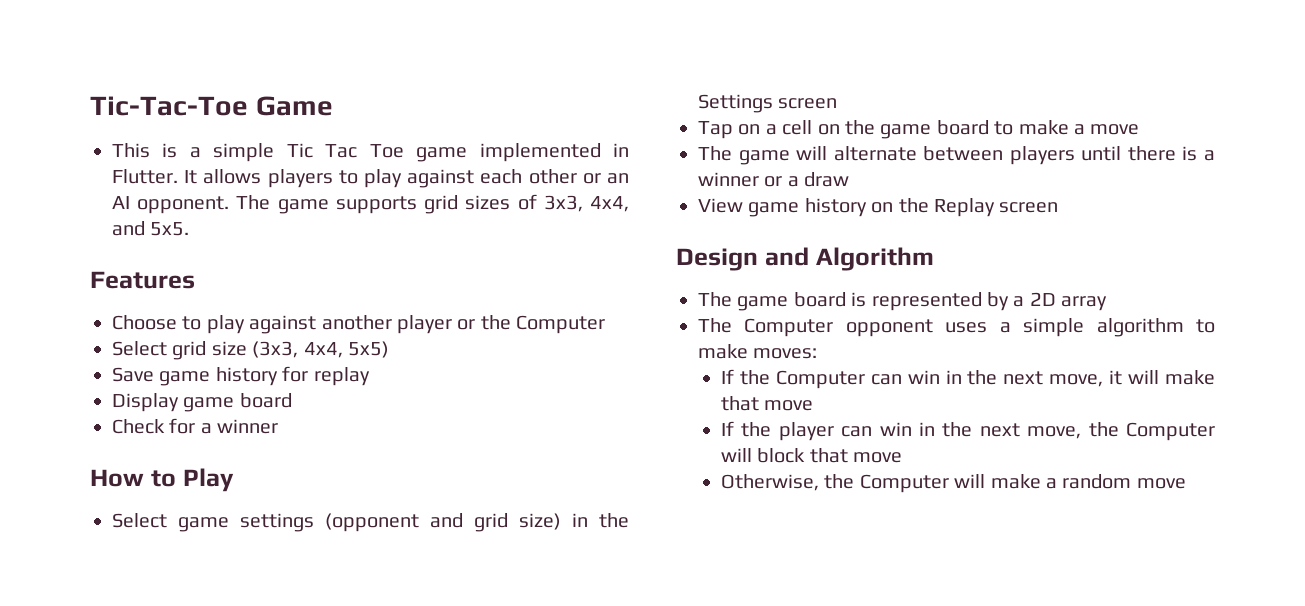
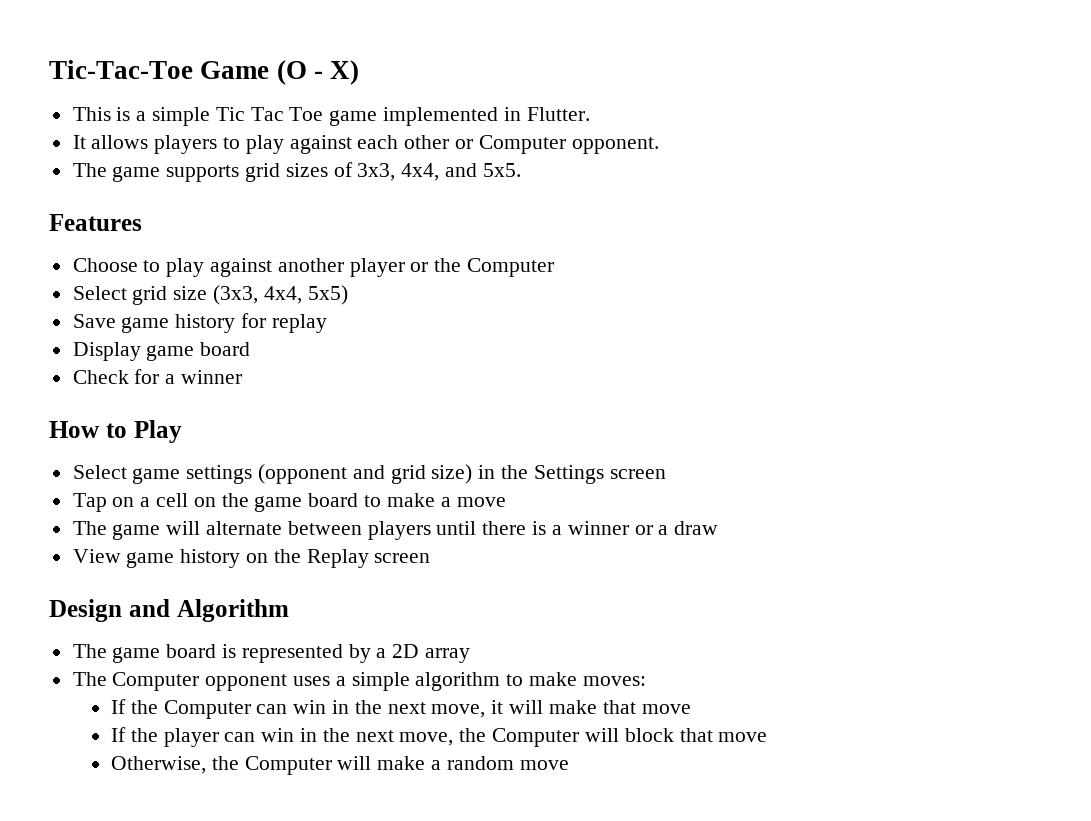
- Tic-Tac-Toe Game
+ Tic-Tac-Toe Game (O - X)
- This is a simple Tic Tac Toe game implemented in Flutter. It allows players to play against each other or an AI opponent. The game supports grid sizes of 3x3, 4x4, and 5x5.
+ This is a simple Tic Tac Toe game implemented in Flutter.
+ It allows players to play against each other or Computer opponent.
+ The game supports grid sizes of 3x3, 4x4, and 5x5.

